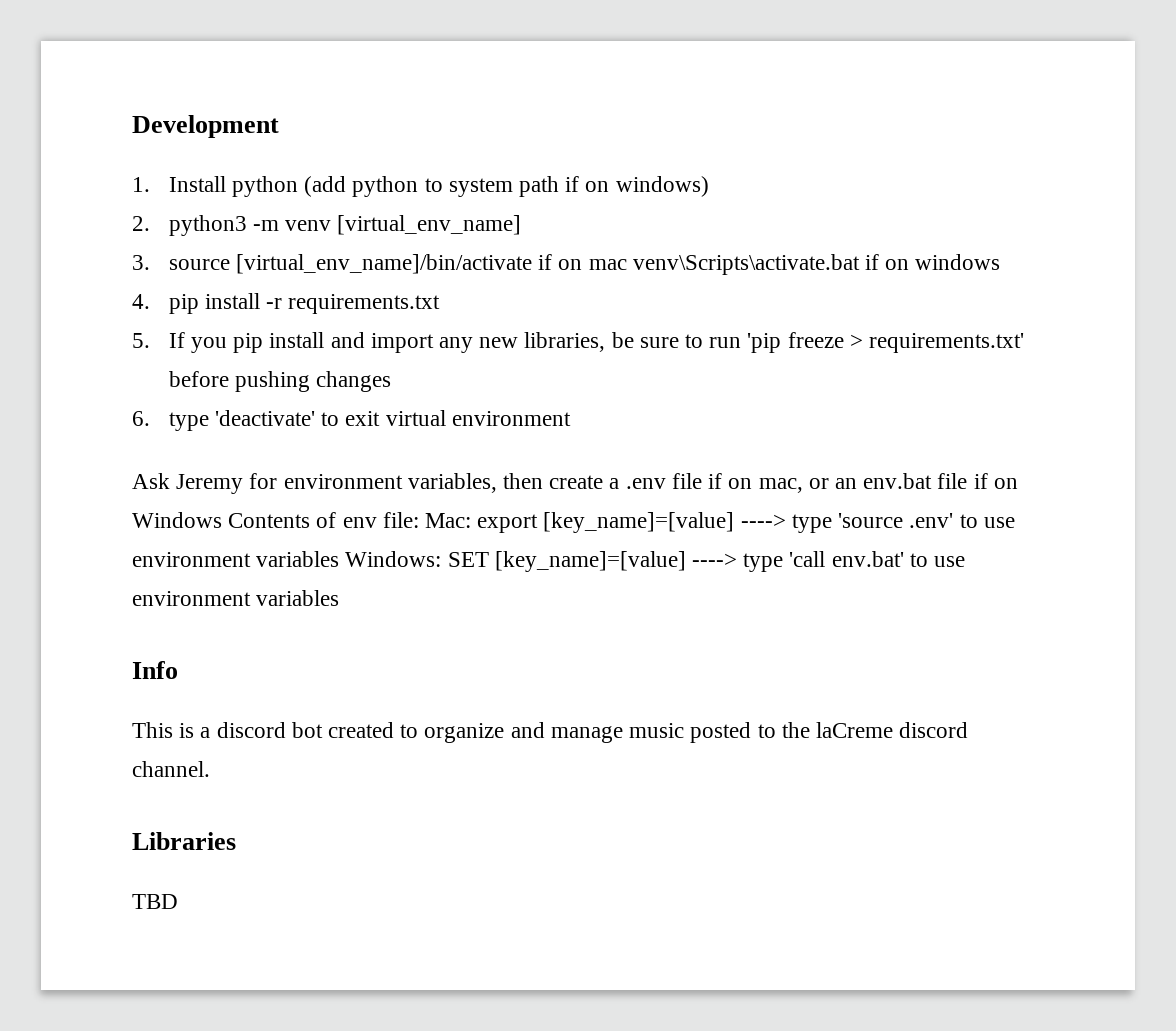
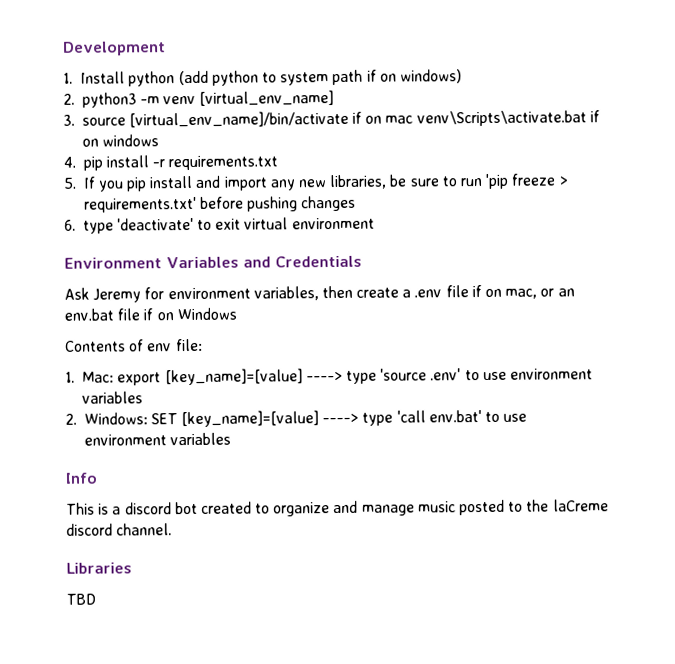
+ Environment Variables and Credentials
- Ask Jeremy for environment variables, then create a .env file if on mac, or an env.bat file if on Windows Contents of env file: Mac: export [key_name]=[value] ----> type 'source .env' to use environment variables Windows: SET [key_name]=[value] ----> type 'call env.bat' to use environment variables
+ Ask Jeremy for environment variables, then create a .env file if on mac, or an env.bat file if on Windows
+ Contents of env file:
+ 1. Mac: export [key_name]=[value] ----> type 'source .env' to use environment variables
+ 2. Windows: SET [key_name]=[value] ----> type 'call env.bat' to use environment variables

